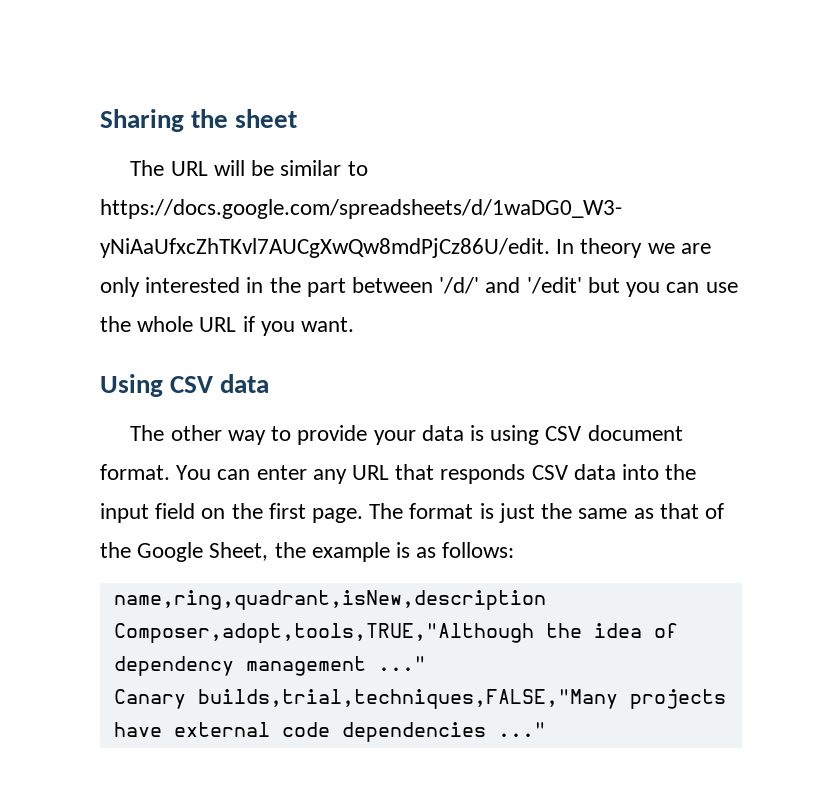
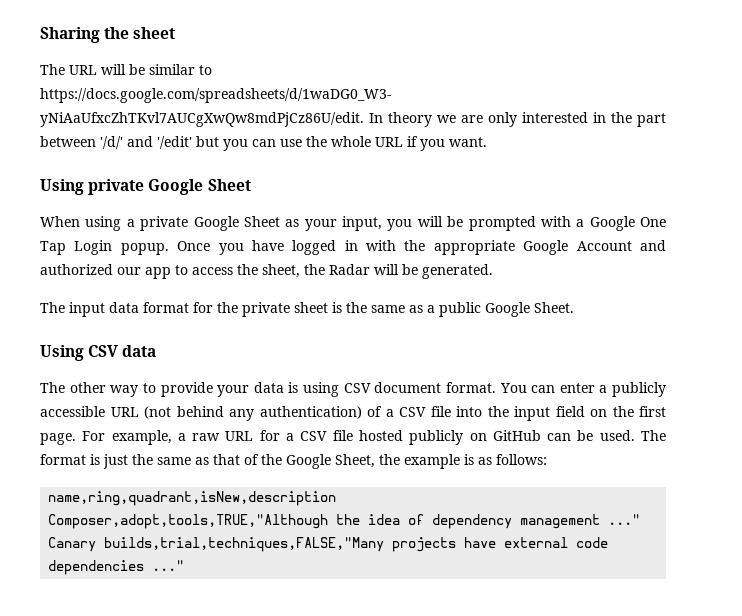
+ Using private Google Sheet
+ When using a private Google Sheet as your input, you will be prompted with a Google One Tap Login popup. Once you have logged in with the appropriate Google Account and authorized our app to access the sheet, the Radar will be generated.
+ The input data format for the private sheet is the same as a public Google Sheet.
- You can enter any URL that responds CSV data into the input field on the first page.
+ You can enter a publicly accessible URL (not behind any authentication) of a CSV file into the input field on the first page.
+ For example, a raw URL for a CSV file hosted publicly on GitHub can be used.

